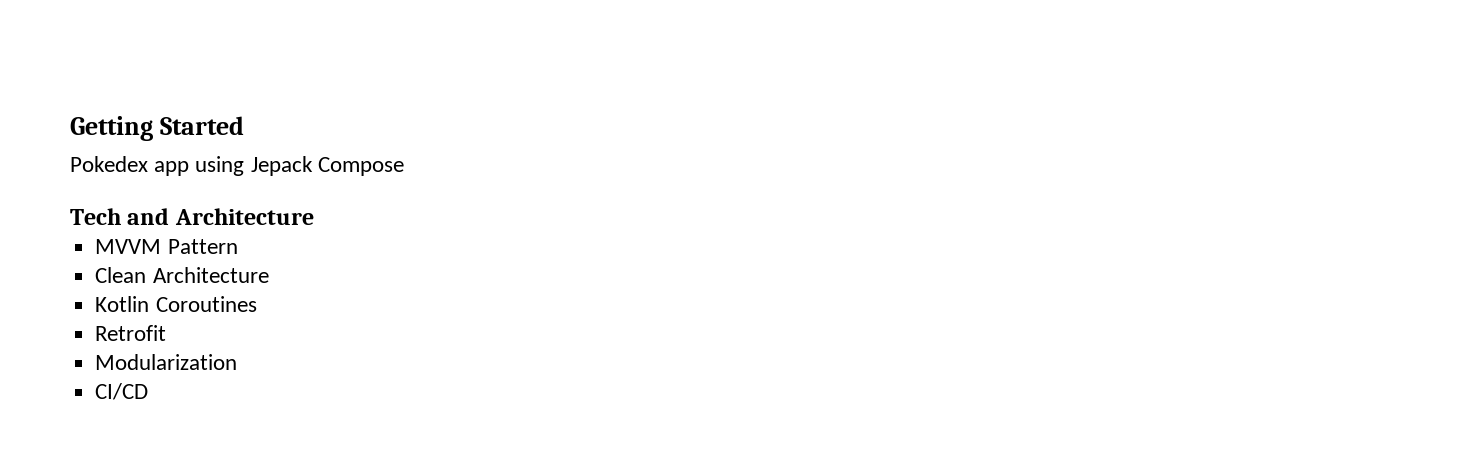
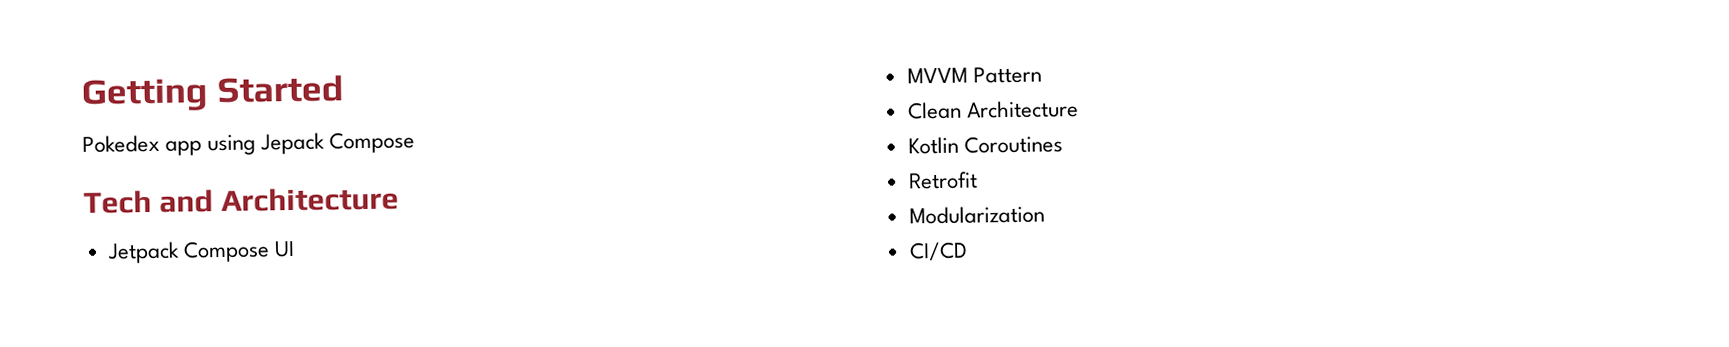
+ Jetpack Compose UI

